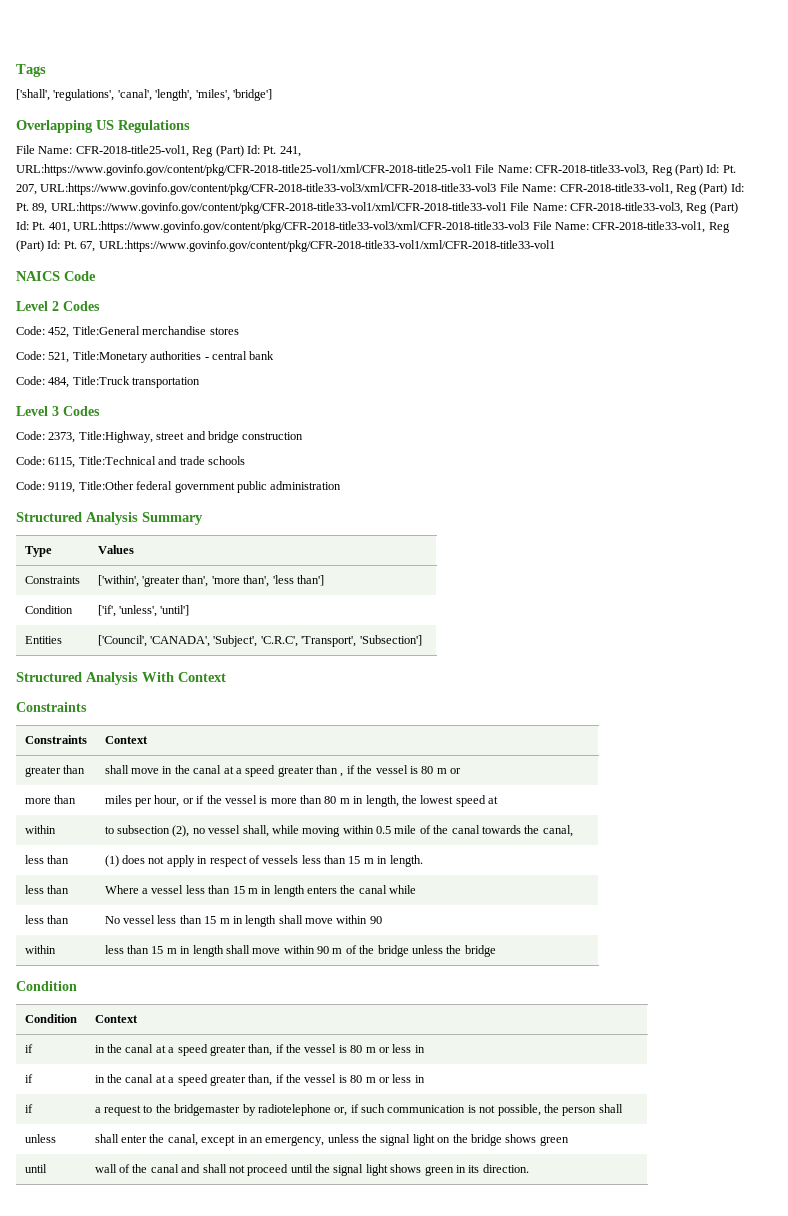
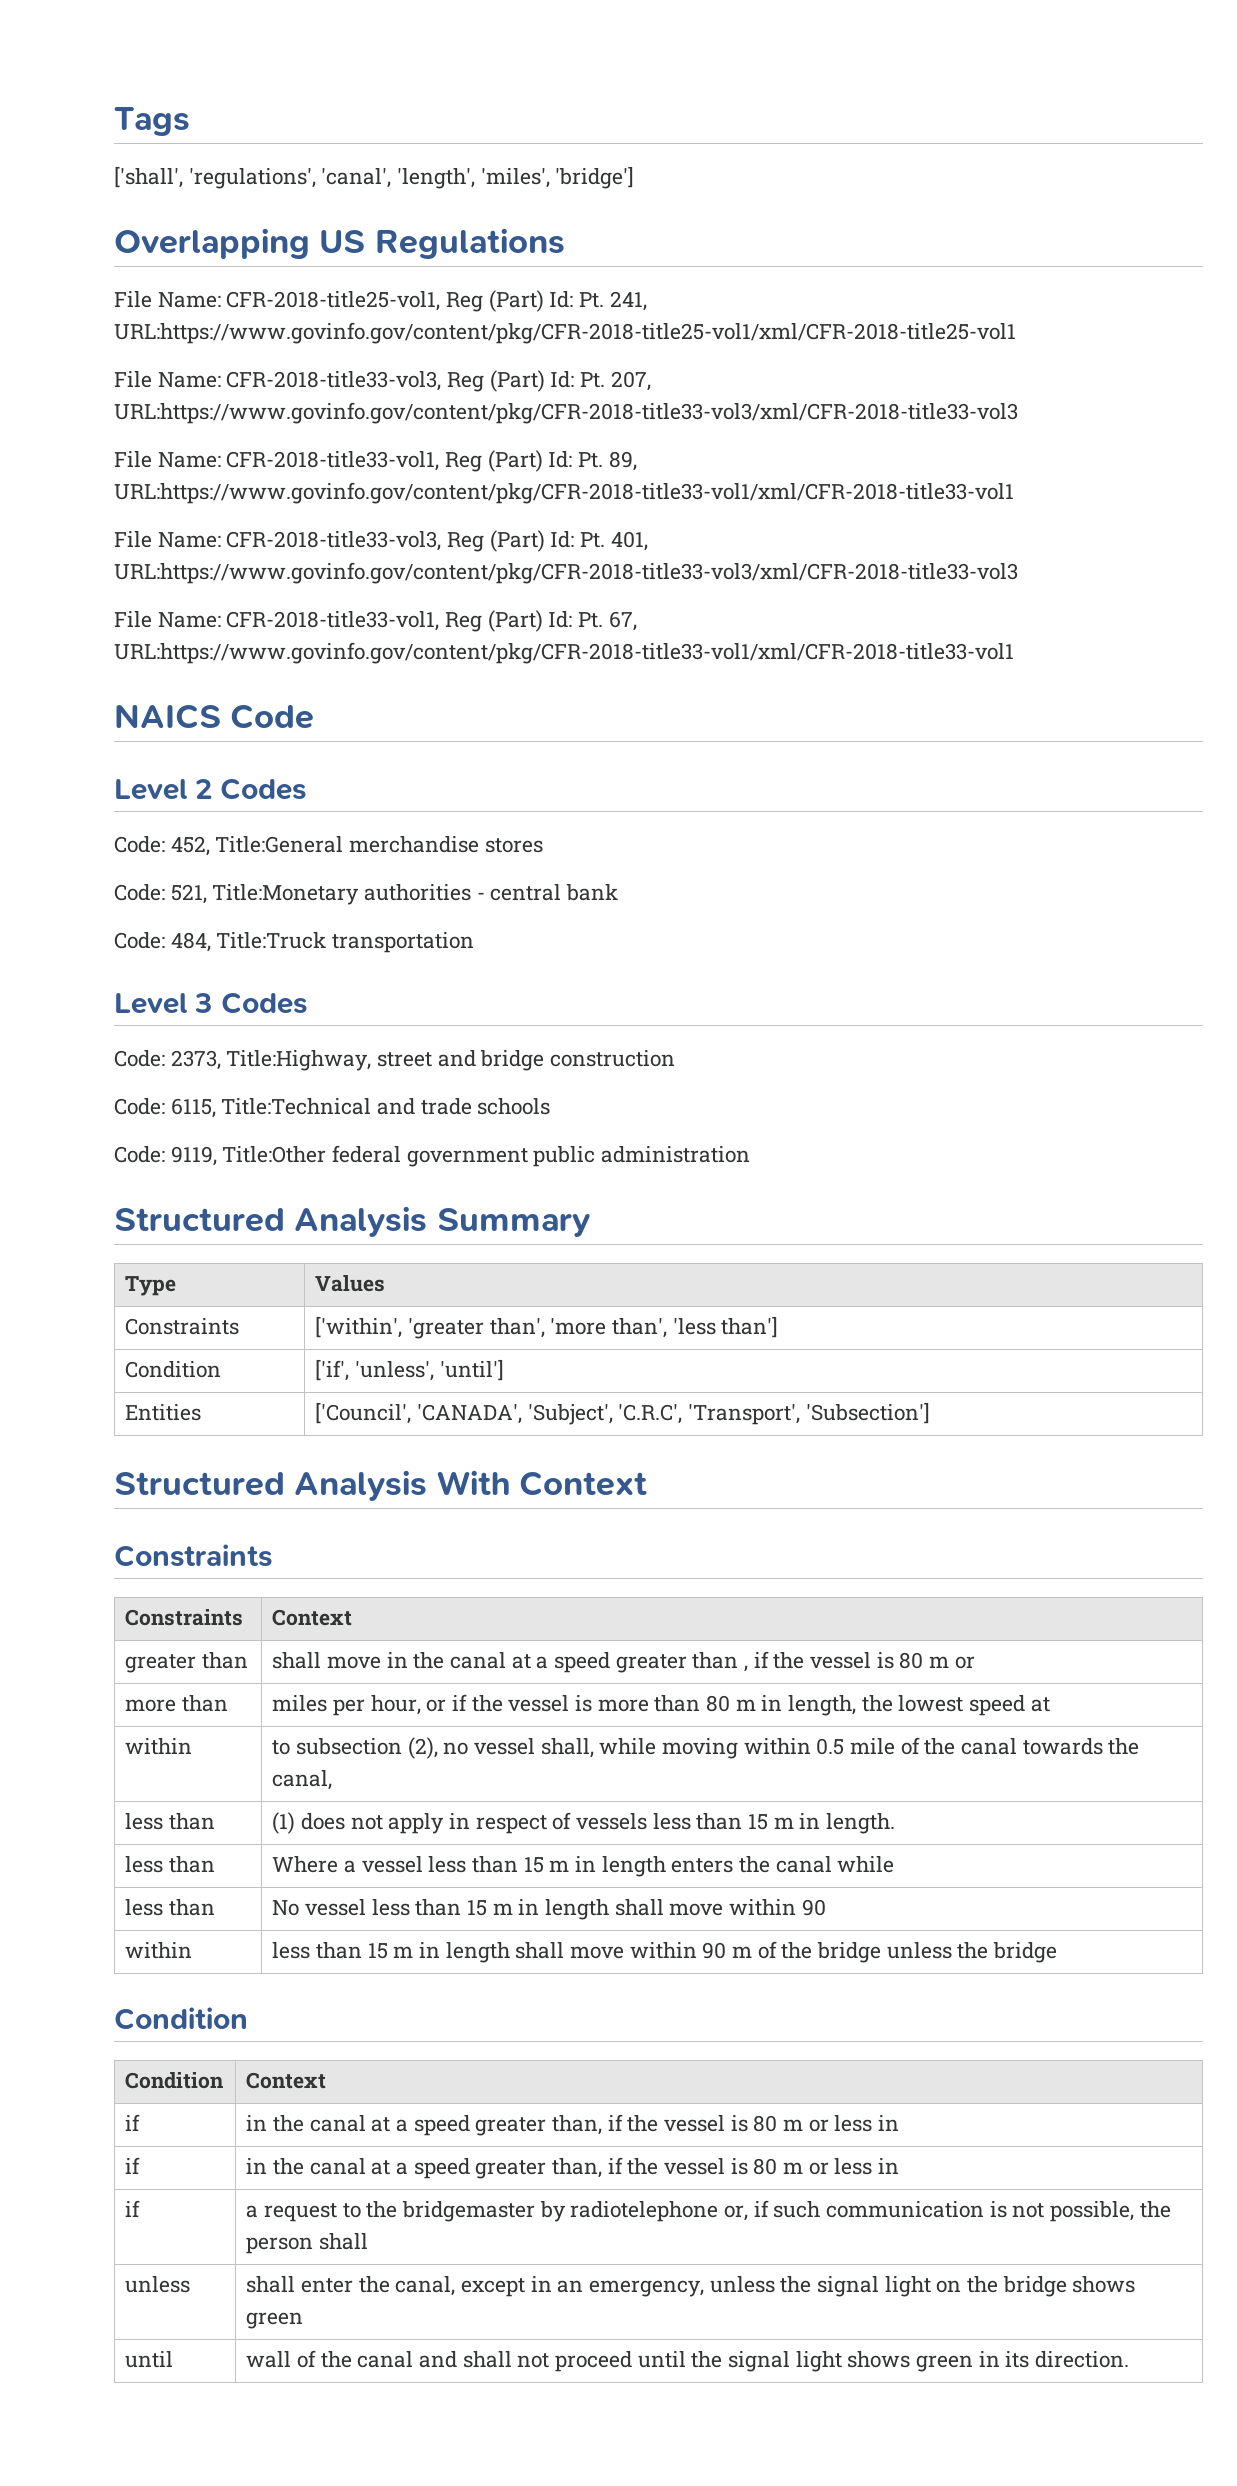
- File Name: CFR-2018-title25-vol1, Reg (Part) Id: Pt. 241, URL:https://www.govinfo.gov/content/pkg/CFR-2018-title25-vol1/xml/CFR-2018-title25-vol1 File Name: CFR-2018-title33-vol3, Reg (Part) Id: Pt. 207, URL:https://www.govinfo.gov/content/pkg/CFR-2018-title33-vol3/xml/CFR-2018-title33-vol3 File Name: CFR-2018-title33-vol1, Reg (Part) Id: Pt. 89, URL:https://www.govinfo.gov/content/pkg/CFR-2018-title33-vol1/xml/CFR-2018-title33-vol1 File Name: CFR-2018-title33-vol3, Reg (Part) Id: Pt. 401, URL:https://www.govinfo.gov/content/pkg/CFR-2018-title33-vol3/xml/CFR-2018-title33-vol3 File Name: CFR-2018-title33-vol1, Reg (Part) Id: Pt. 67, URL:https://www.govinfo.gov/content/pkg/CFR-2018-title33-vol1/xml/CFR-2018-title33-vol1
+ File Name: CFR-2018-title25-vol1, Reg (Part) Id: Pt. 241, URL:https://www.govinfo.gov/content/pkg/CFR-2018-title25-vol1/xml/CFR-2018-title25-vol1
+ File Name: CFR-2018-title33-vol3, Reg (Part) Id: Pt. 207, URL:https://www.govinfo.gov/content/pkg/CFR-2018-title33-vol3/xml/CFR-2018-title33-vol3
+ File Name: CFR-2018-title33-vol1, Reg (Part) Id: Pt. 89, URL:https://www.govinfo.gov/content/pkg/CFR-2018-title33-vol1/xml/CFR-2018-title33-vol1
+ File Name: CFR-2018-title33-vol3, Reg (Part) Id: Pt. 401, URL:https://www.govinfo.gov/content/pkg/CFR-2018-title33-vol3/xml/CFR-2018-title33-vol3
+ File Name: CFR-2018-title33-vol1, Reg (Part) Id: Pt. 67, URL:https://www.govinfo.gov/content/pkg/CFR-2018-title33-vol1/xml/CFR-2018-title33-vol1

